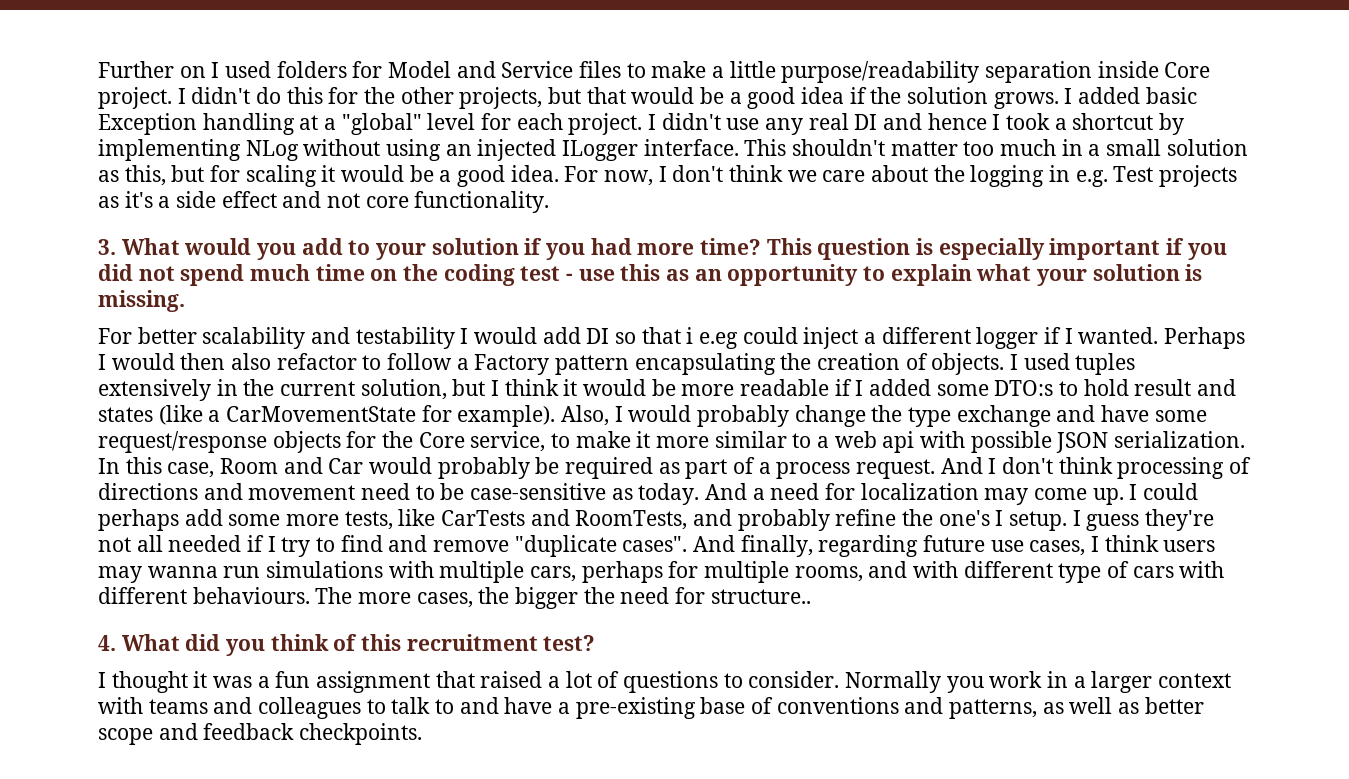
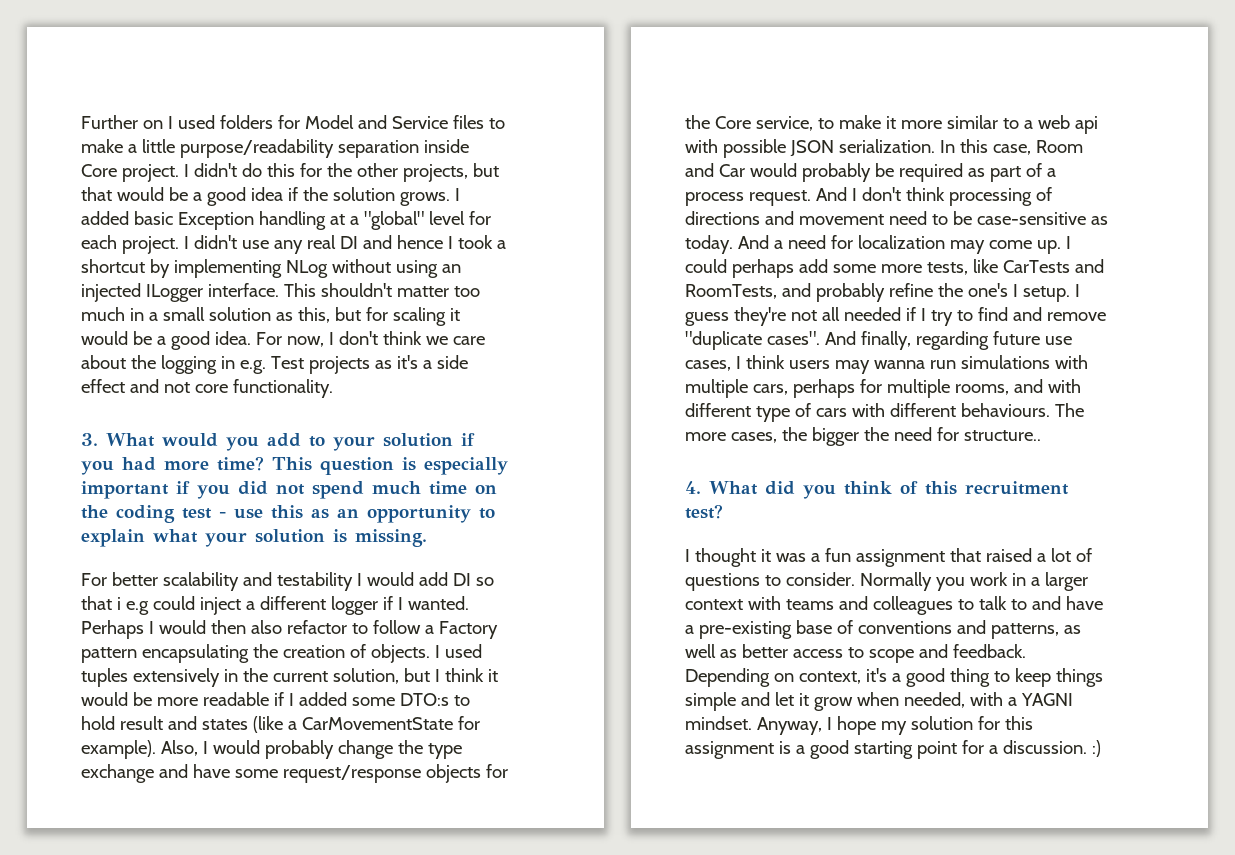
- For better scalability and testability I would add DI so that i e.eg could inject a different logger if I wanted.
+ For better scalability and testability I would add DI so that i e.g could inject a different logger if I wanted.
- Normally you work in a larger context with teams and colleagues to talk to and have a pre-existing base of conventions and patterns, as well as better scope and feedback checkpoints.
+ Normally you work in a larger context with teams and colleagues to talk to and have a pre-existing base of conventions and patterns, as well as better access to scope and feedback. Depending on context, it's a good thing to keep things simple and let it grow when needed, with a YAGNI mindset. Anyway, I hope my solution for this assignment is a good starting point for a discussion. :)

